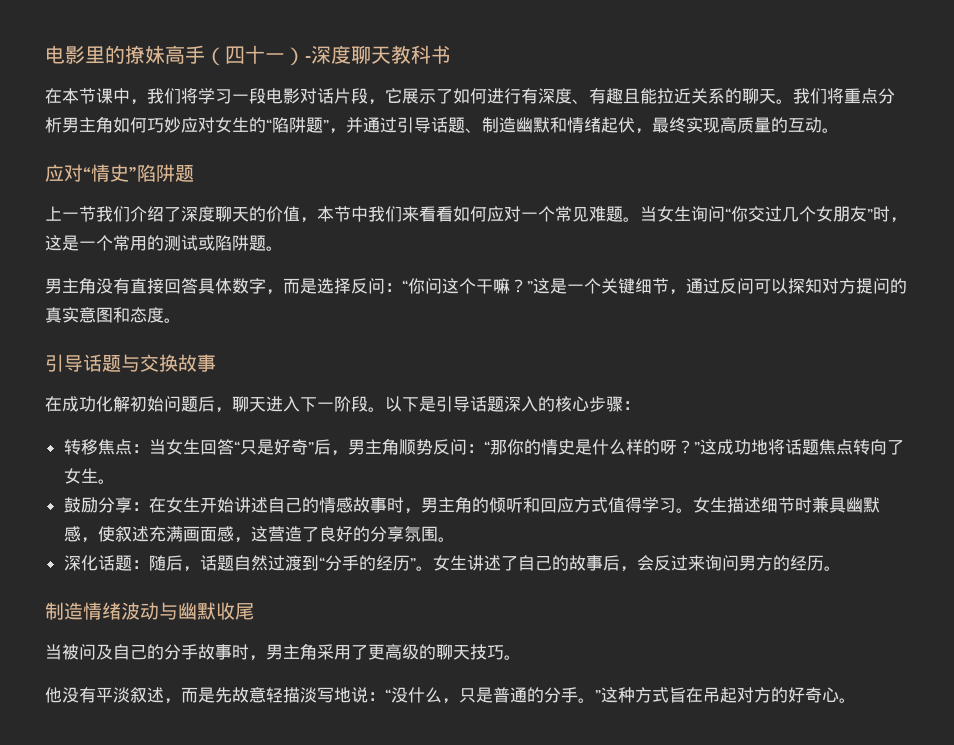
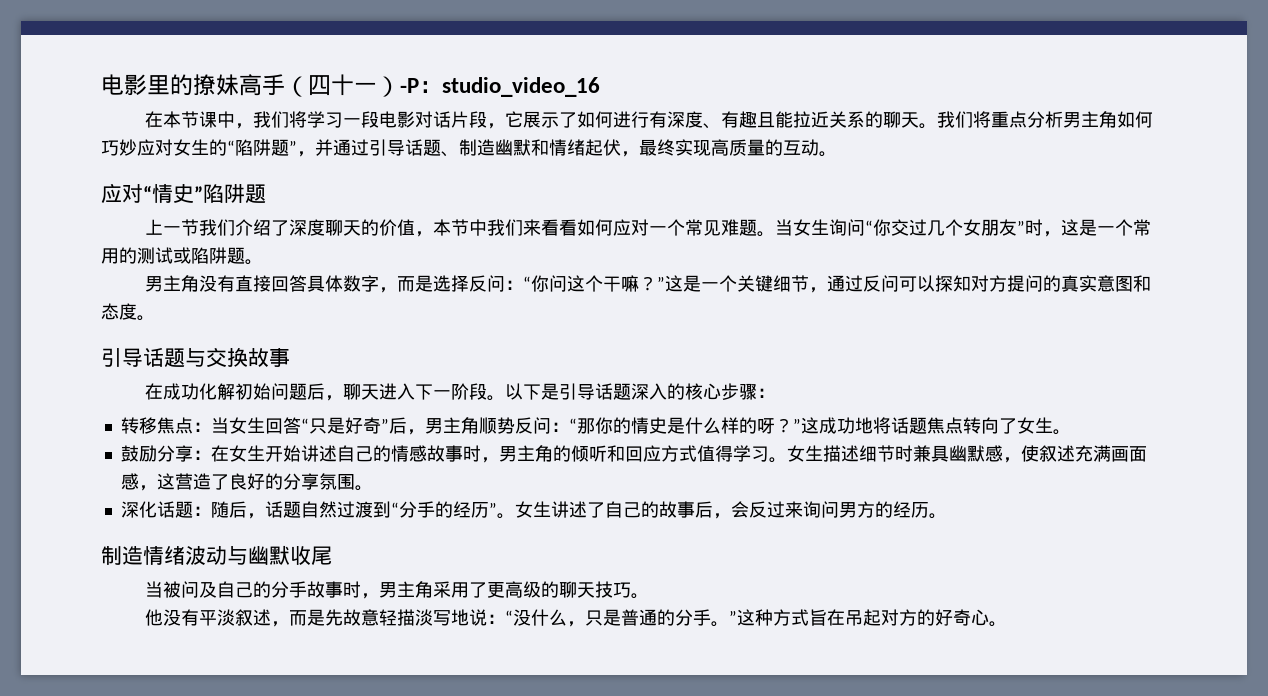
- 电影里的撩妹高手（四十一）-深度聊天教科书
+ 电影里的撩妹高手（四十一）-P：studio_video_16

